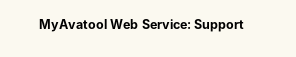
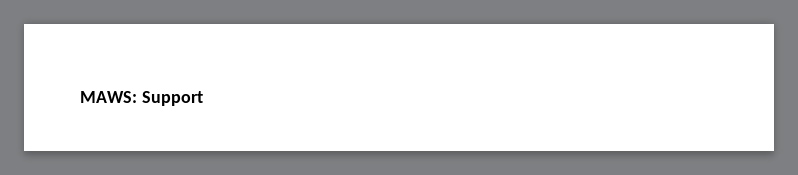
- MyAvatool Web Service: Support
+ MAWS: Support

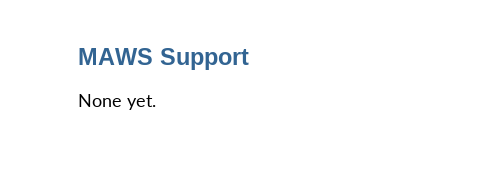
- MAWS: Support
+ MAWS Support
+ None yet.

